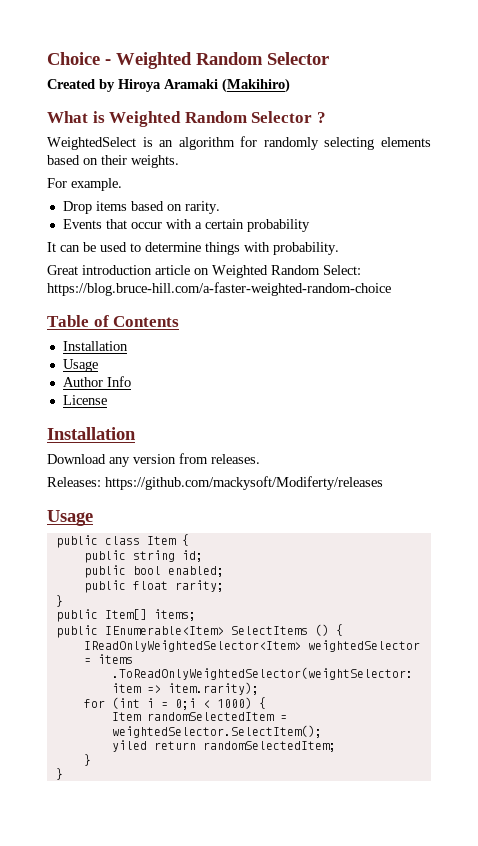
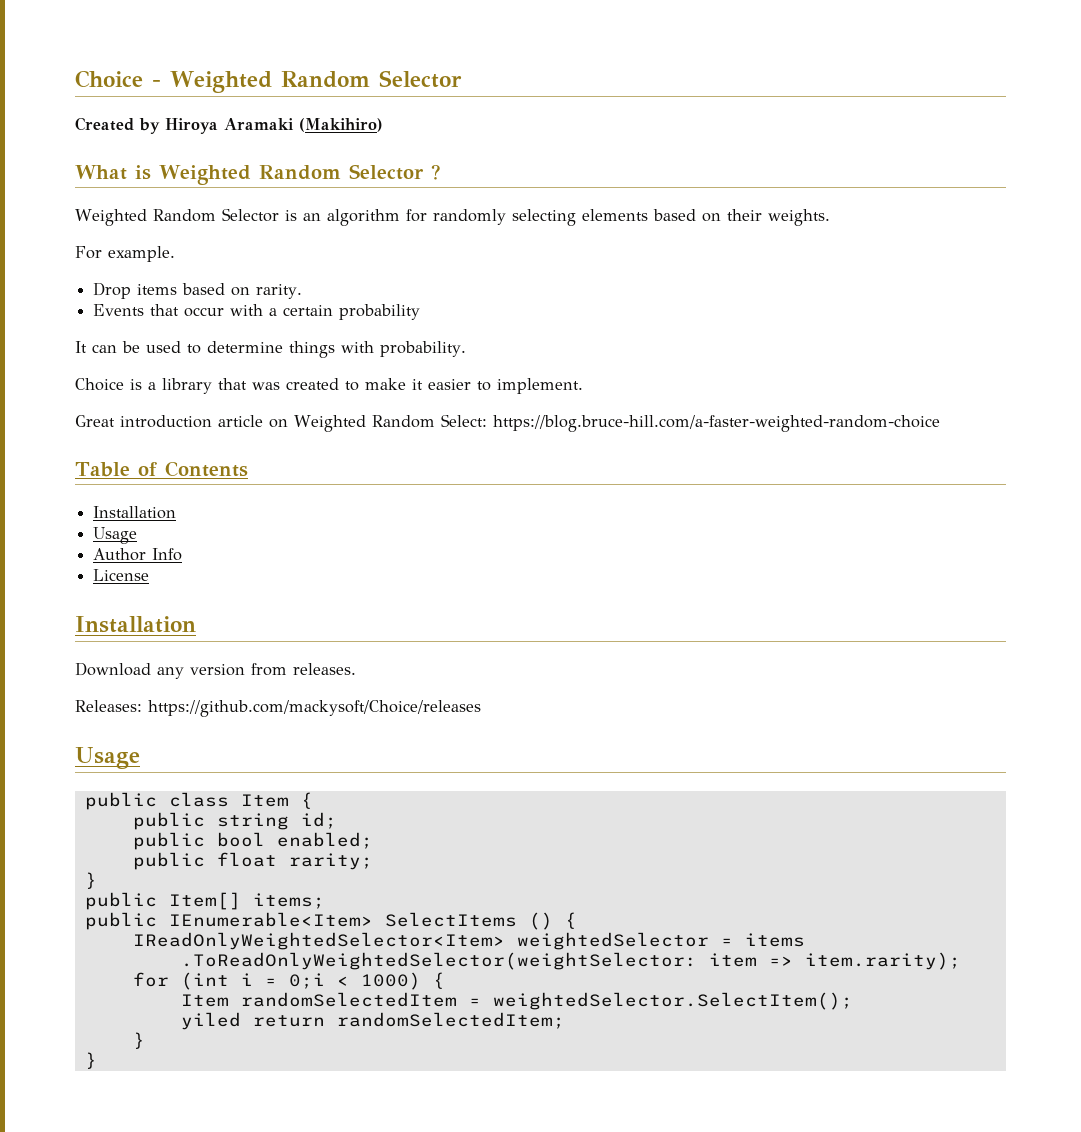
- WeightedSelect is an algorithm for randomly selecting elements based on their weights.
+ Weighted Random Selector is an algorithm for randomly selecting elements based on their weights.
+ Choice is a library that was created to make it easier to implement.
- Releases: https://github.com/mackysoft/Modiferty/releases
+ Releases: https://github.com/mackysoft/Choice/releases

